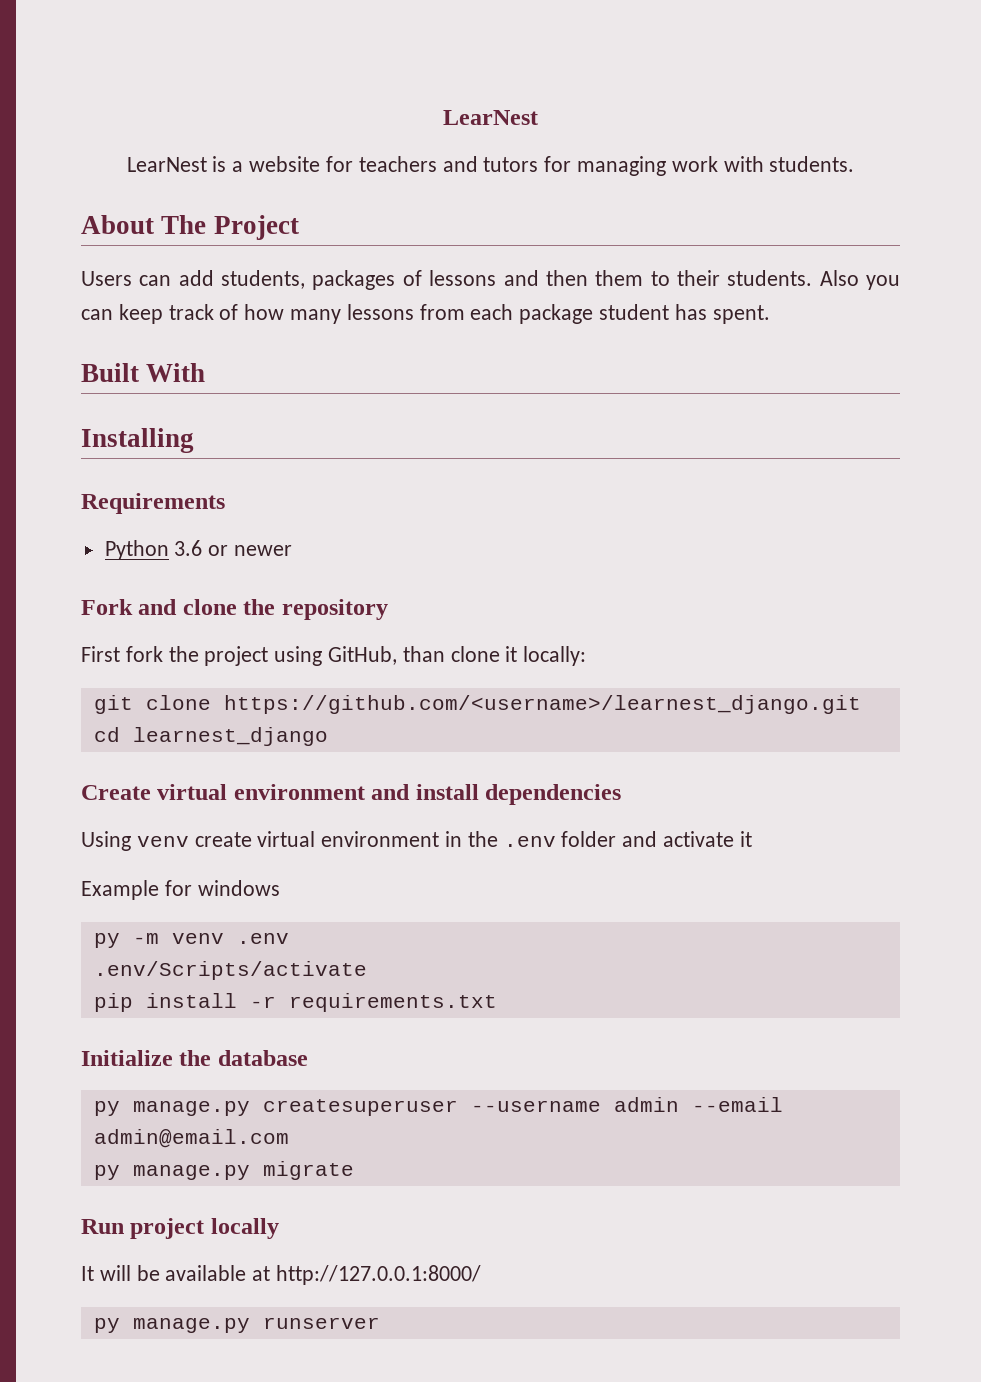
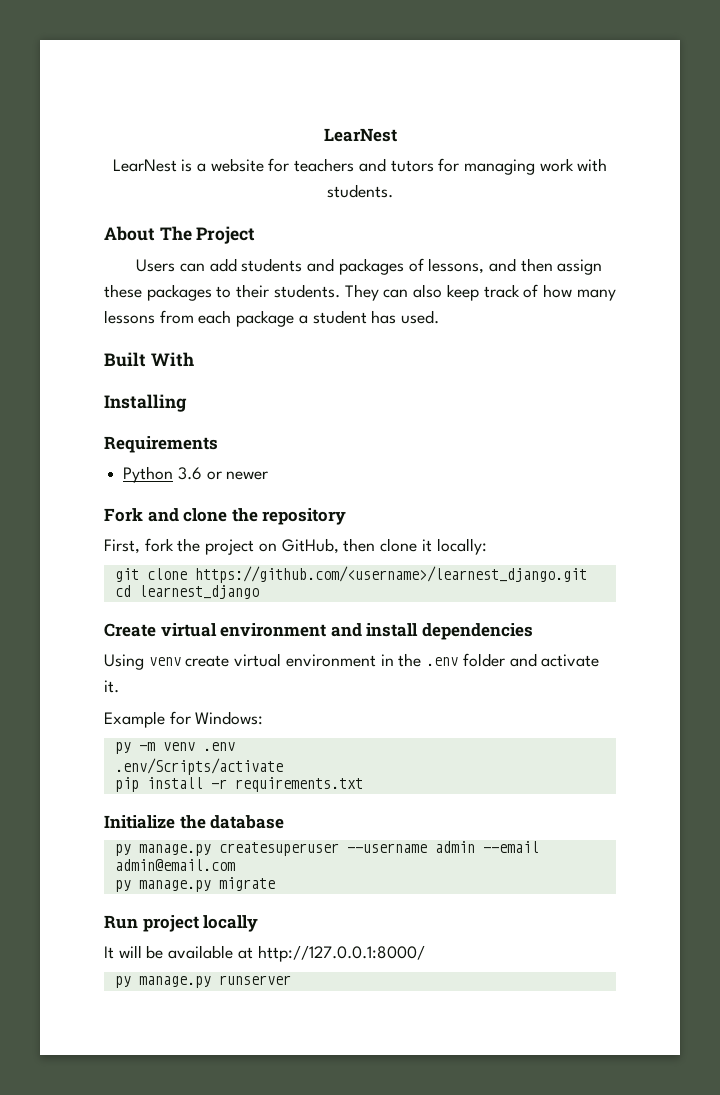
- Users can add students, packages of lessons and then them to their students. Also you can keep track of how many lessons from each package student has spent.
+ Users can add students and packages of lessons, and then assign these packages to their students. They can also keep track of how many lessons from each package a student has used.
- First fork the project using GitHub, than clone it locally:
+ First, fork the project on GitHub, then clone it locally:
- Using venv create virtual environment in the .env folder and activate it
+ Using venv create virtual environment in the .env folder and activate it.
- Example for windows
+ Example for Windows:

